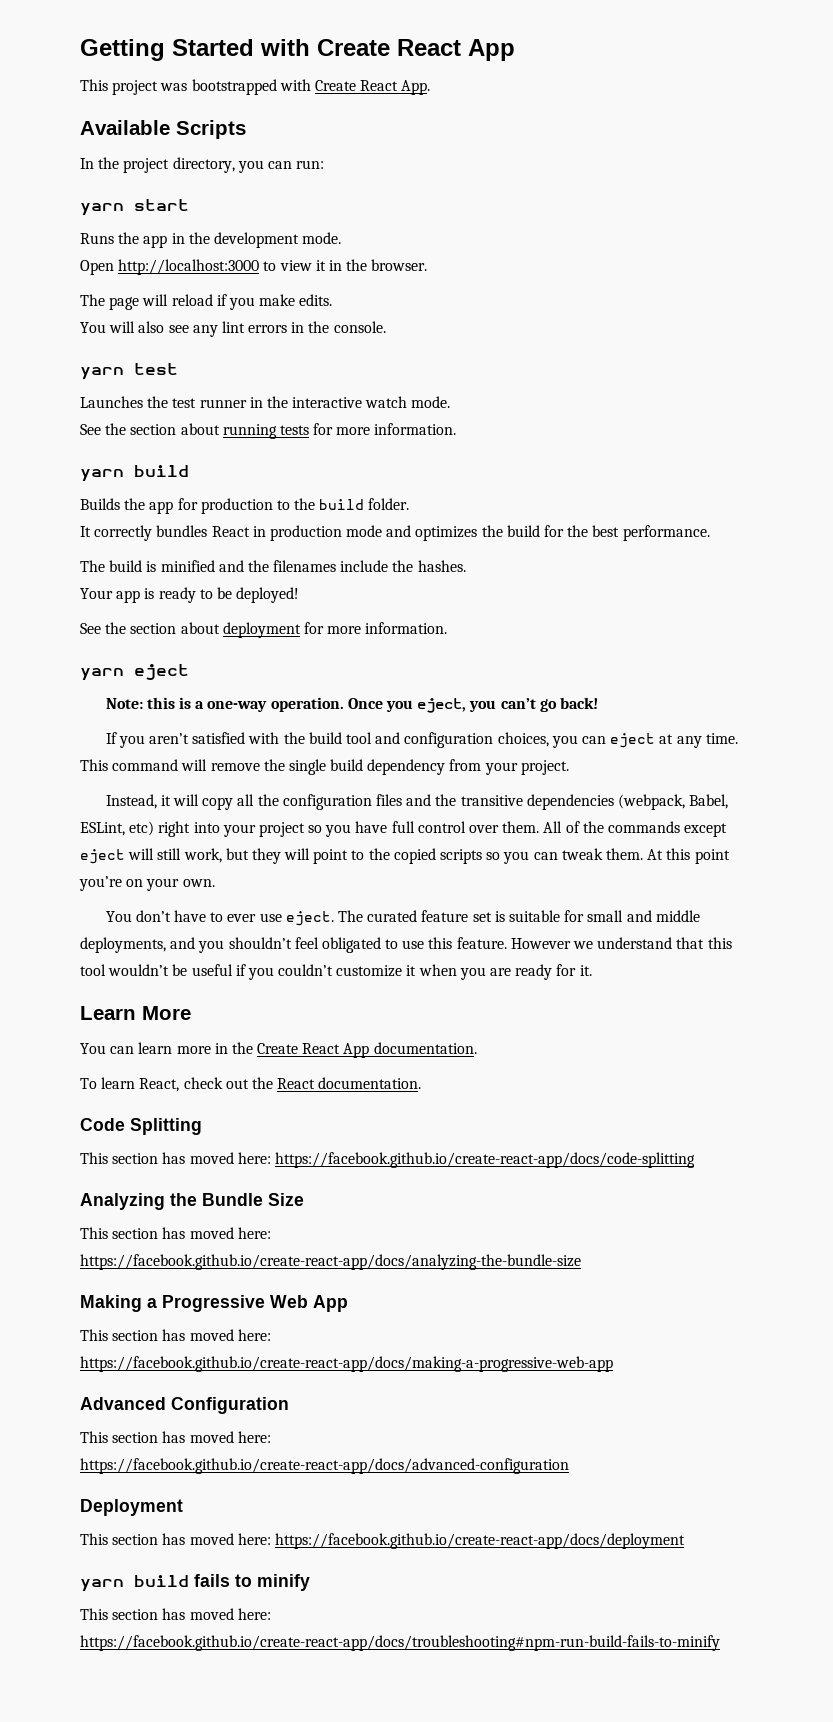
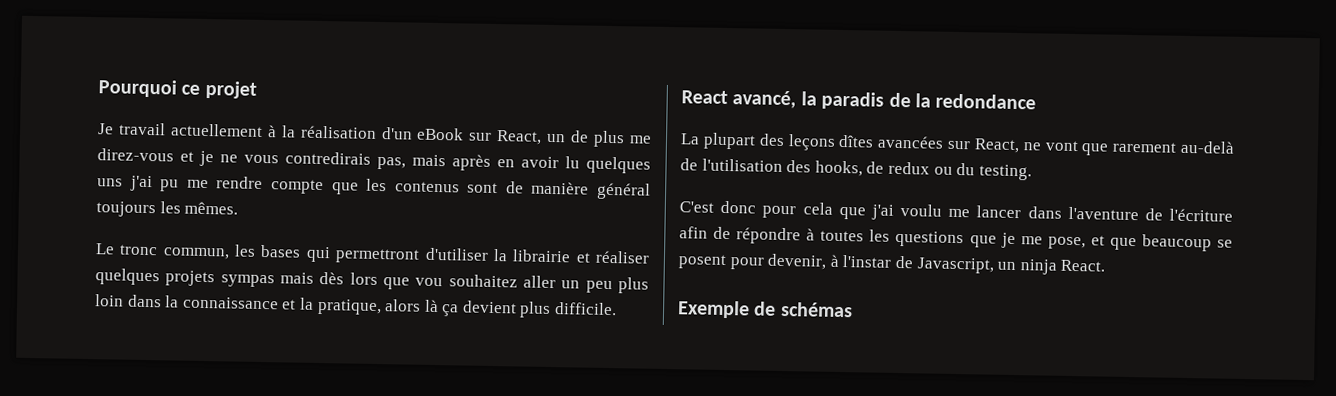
- Getting Started with Create React App
- This project was bootstrapped with Create React App.
- Available Scripts
- In the project directory, you can run:
- yarn start
- Runs the app in the development mode.
- Open http://localhost:3000 to view it in the browser.
- The page will reload if you make edits.
- You will also see any lint errors in the console.
- yarn test
- Launches the test runner in the interactive watch mode.
- See the section about running tests for more information.
- yarn build
- Builds the app for production to the build folder.
- It correctly bundles React in production mode and optimizes the build for the best performance.
- The build is minified and the filenames include the hashes.
- Your app is ready to be deployed!
- See the section about deployment for more information.
- yarn eject
- Note: this is a one-way operation. Once you eject, you can’t go back!
- If you aren’t satisfied with the build tool and configuration choices, you can eject at any time. This command will remove the single build dependency from your project.
- Instead, it will copy all the configuration files and the transitive dependencies (webpack, Babel, ESLint, etc) right into your project so you have full control over them. All of the commands except eject will still work, but they will point to the copied scripts so you can tweak them. At this point you’re on your own.
- You don’t have to ever use eject. The curated feature set is suitable for small and middle deployments, and you shouldn’t feel obligated to use this feature. However we understand that this tool wouldn’t be useful if you couldn’t customize it when you are ready for it.
- Learn More
- You can learn more in the Create React App documentation.
- To learn React, check out the React documentation.
- Code Splitting
- This section has moved here: https://facebook.github.io/create-react-app/docs/code-splitting
- Analyzing the Bundle Size
- This section has moved here: https://facebook.github.io/create-react-app/docs/analyzing-the-bundle-size
- Making a Progressive Web App
- This section has moved here: https://facebook.github.io/create-react-app/docs/making-a-progressive-web-app
- Advanced Configuration
- This section has moved here: https://facebook.github.io/create-react-app/docs/advanced-configuration
- Deployment
- This section has moved here: https://facebook.github.io/create-react-app/docs/deployment
- yarn build fails to minify
- This section has moved here: https://facebook.github.io/create-react-app/docs/troubleshooting#npm-run-build-fails-to-minify
+ Pourquoi ce projet
+ Je travail actuellement à la réalisation d'un eBook sur React, un de plus me direz-vous et je ne vous contredirais pas, mais après en avoir lu quelques uns j'ai pu me rendre compte que les contenus sont de manière général toujours les mêmes.
+ Le tronc commun, les bases qui permettront d'utiliser la librairie et réaliser quelques projets sympas mais dès lors que vou souhaitez aller un peu plus loin dans la connaissance et la pratique, alors là ça devient plus difficile.
+ React avancé, la paradis de la redondance
+ La plupart des leçons dîtes avancées sur React, ne vont que rarement au-delà de l'utilisation des hooks, de redux ou du testing.
+ C'est donc pour cela que j'ai voulu me lancer dans l'aventure de l'écriture afin de répondre à toutes les questions que je me pose, et que beaucoup se posent pour devenir, à l'instar de Javascript, un ninja React.
+ Exemple de schémas

